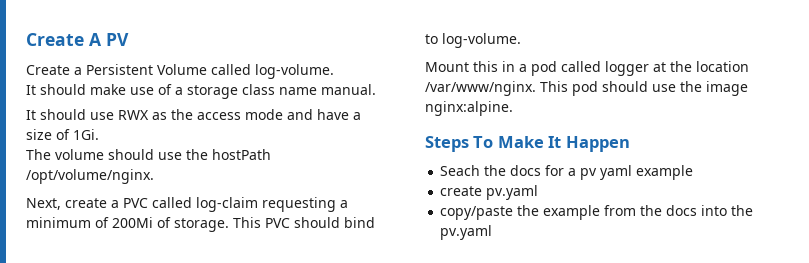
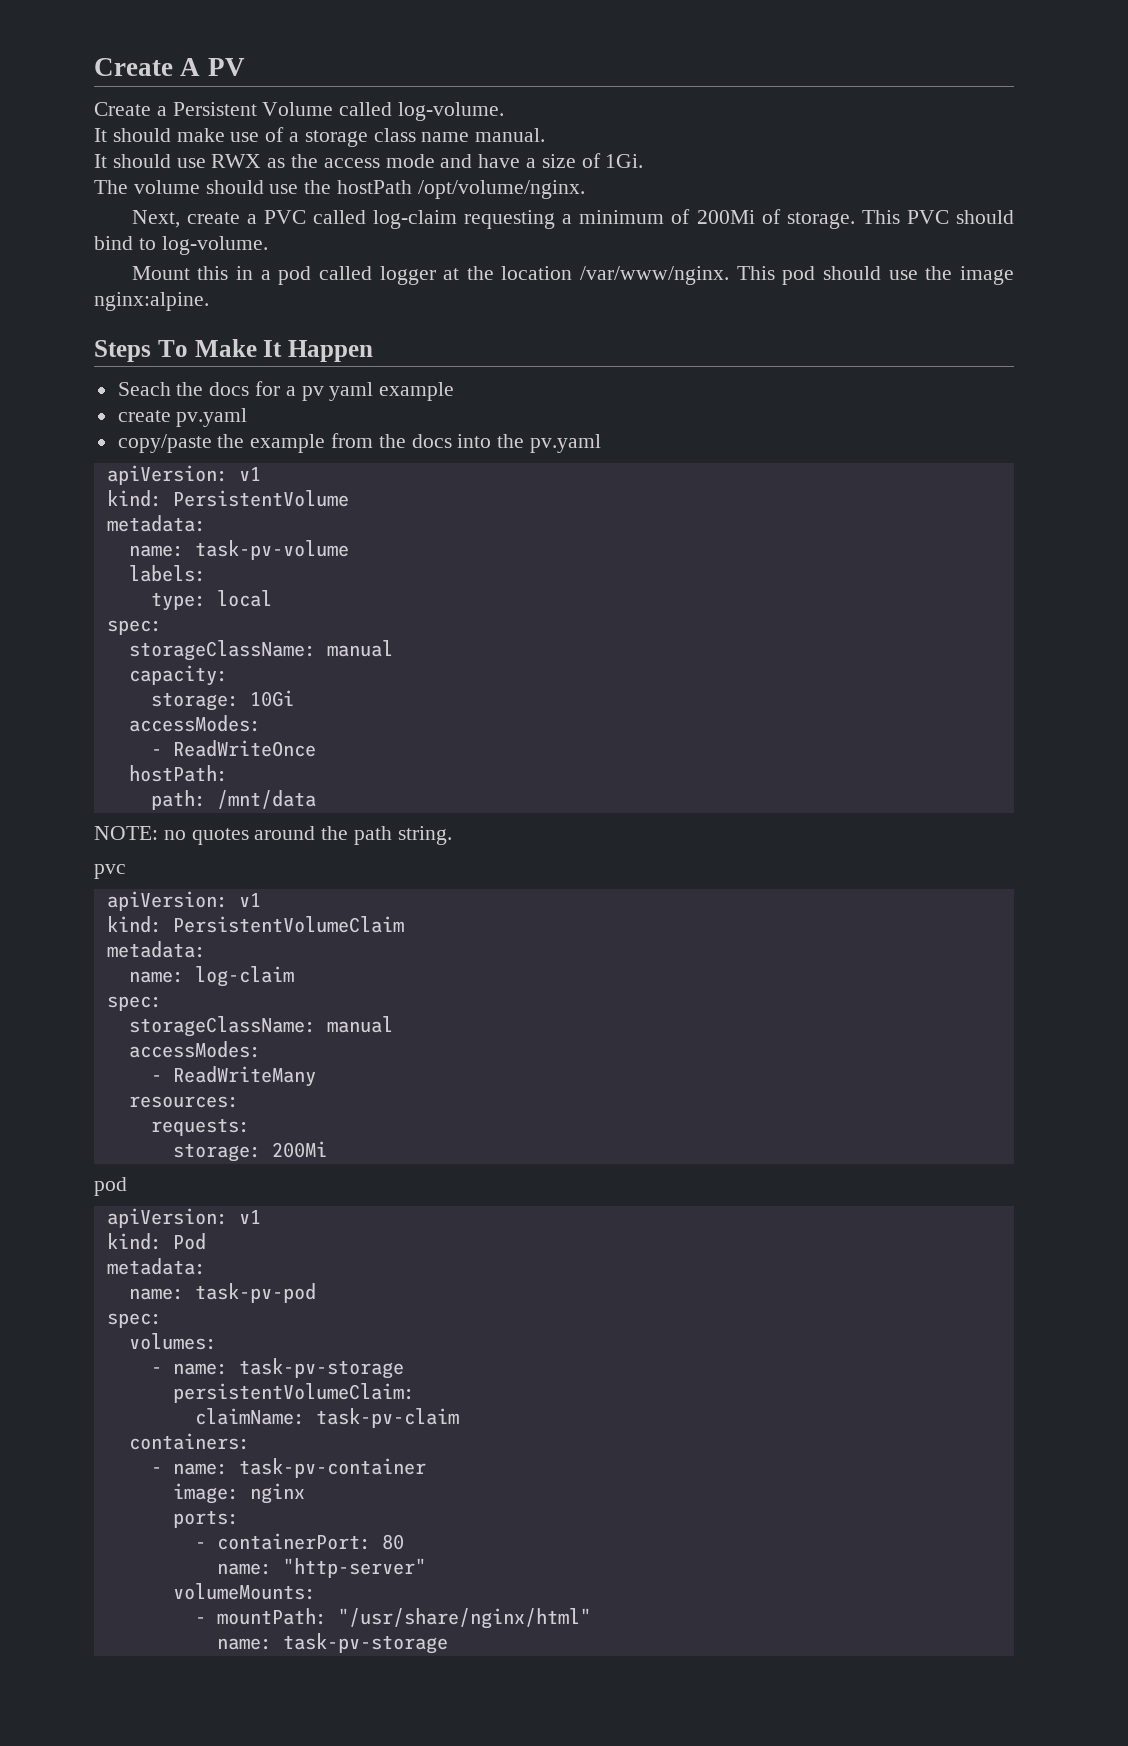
  copy/paste the example from the docs into the pv.yaml
+ apiVersion: v1
+ kind: PersistentVolume
+ metadata:
+ name: task-pv-volume
+ labels:
+ type: local
+ spec:
+ storageClassName: manual
+ capacity:
+ storage: 10Gi
+ accessModes:
+ - ReadWriteOnce
+ hostPath:
+ path: /mnt/data
+ NOTE: no quotes around the path string.
+ pvc
+ apiVersion: v1
+ kind: PersistentVolumeClaim
+ metadata:
+ name: log-claim
+ spec:
+ storageClassName: manual
+ accessModes:
+ - ReadWriteMany
+ resources:
+ requests:
+ storage: 200Mi
+ pod
+ apiVersion: v1
+ kind: Pod
+ metadata:
+ name: task-pv-pod
+ spec:
+ volumes:
+ - name: task-pv-storage
+ persistentVolumeClaim:
+ claimName: task-pv-claim
+ containers:
+ - name: task-pv-container
+ image: nginx
+ ports:
+ - containerPort: 80
+ name: "http-server"
+ volumeMounts:
+ - mountPath: "/usr/share/nginx/html"
+ name: task-pv-storage

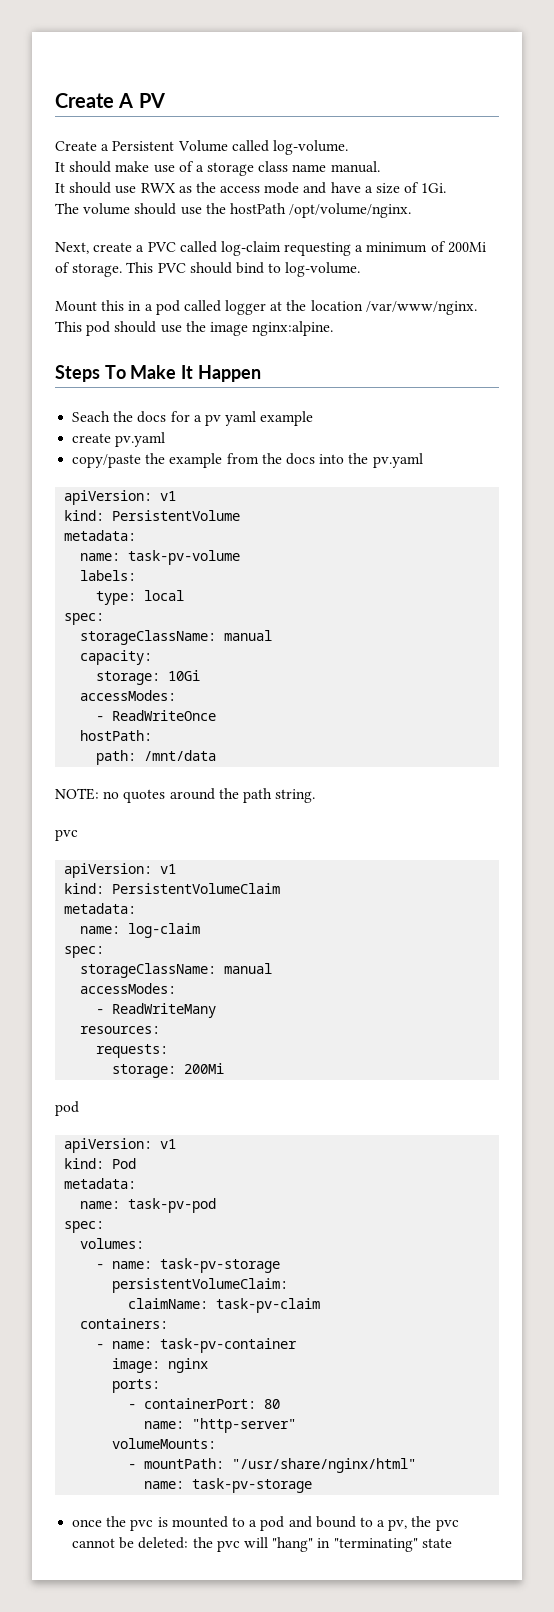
+ once the pvc is mounted to a pod and bound to a pv, the pvc cannot be deleted: the pvc will "hang" in "terminating" state

